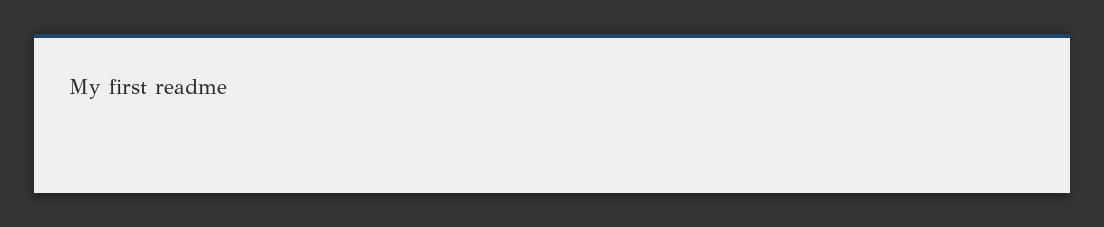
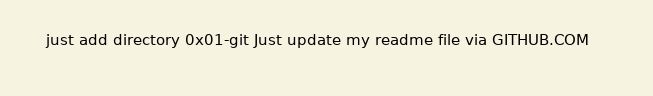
- My first readme
+ just add directory 0x01-git Just update my readme file via GITHUB.COM

